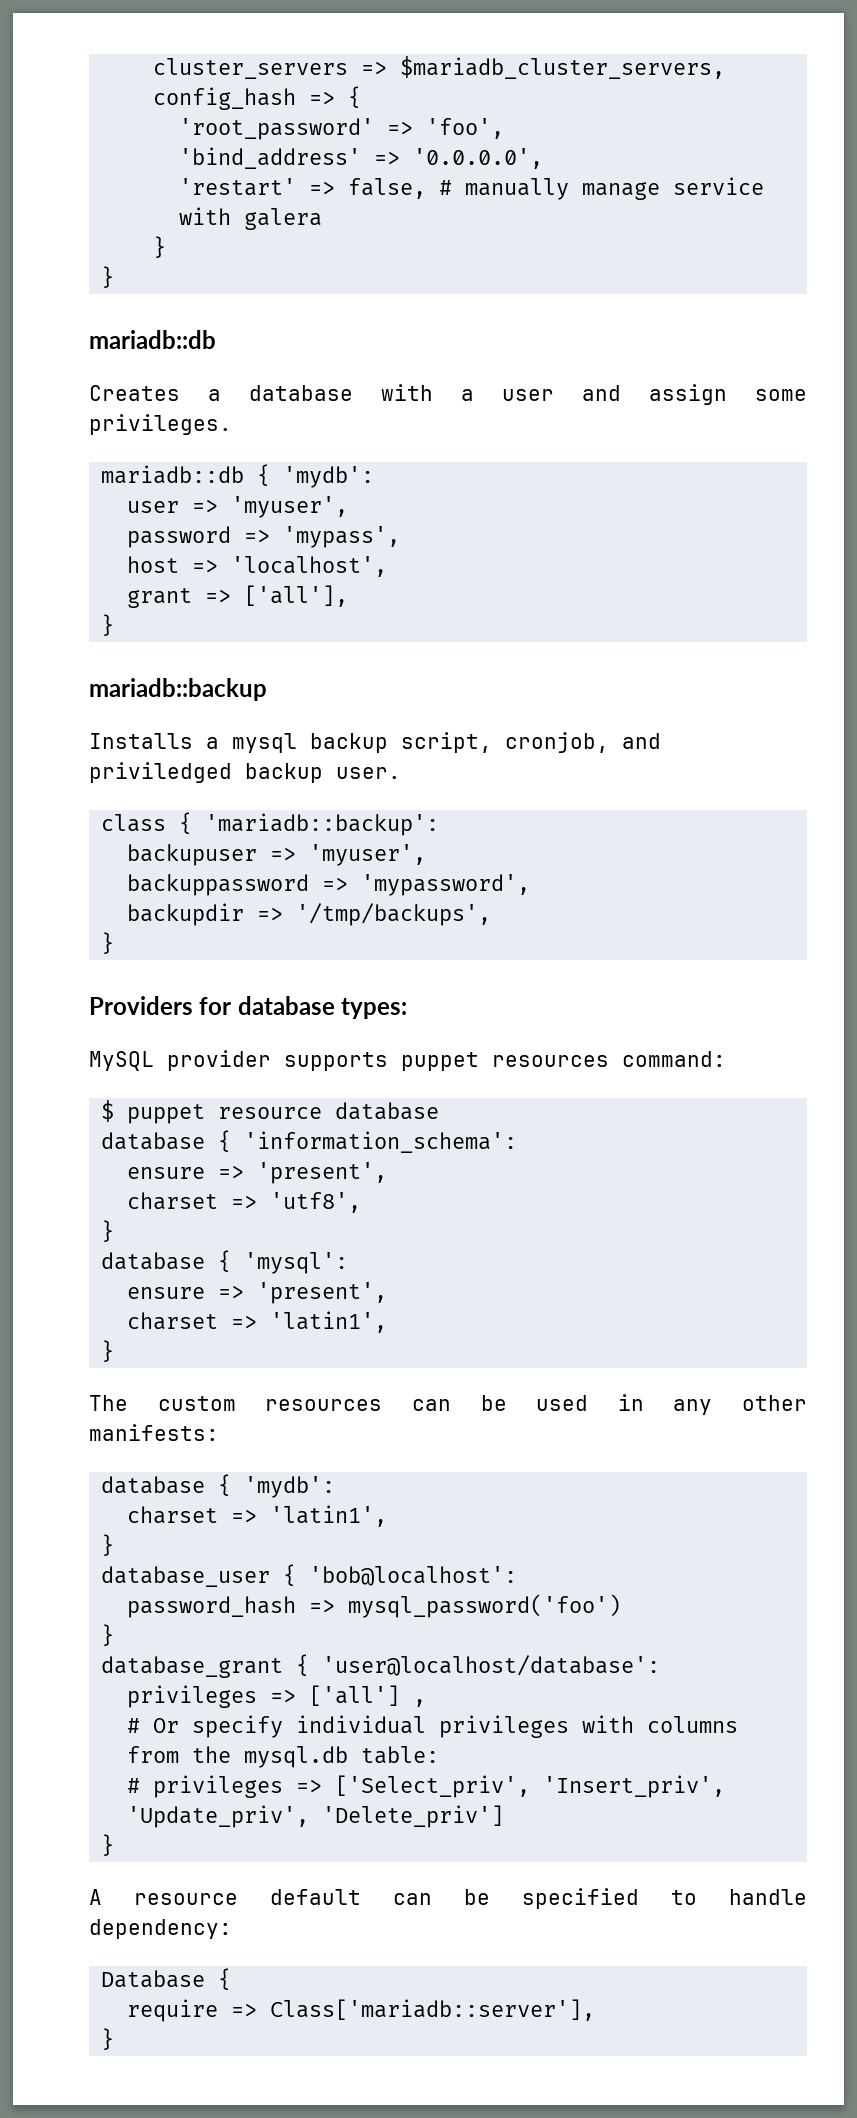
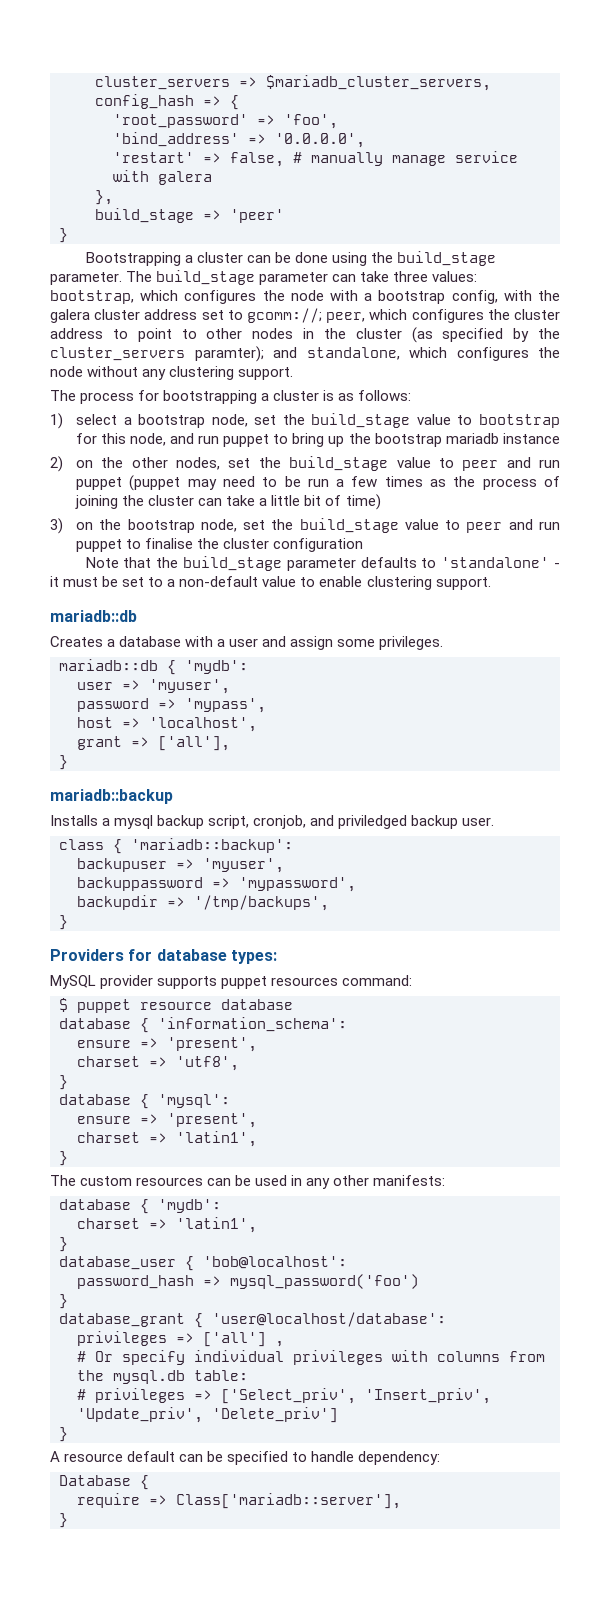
  'restart' => false, # manually manage service with galera
+ },
+ build_stage => 'peer'
  }
- }
+ Bootstrapping a cluster can be done using the build_stage parameter. The build_stage parameter can take three values: bootstrap, which configures the node with a bootstrap config, with the galera cluster address set to gcomm://; peer, which configures the cluster address to point to other nodes in the cluster (as specified by the cluster_servers paramter); and standalone, which configures the node without any clustering support.
+ The process for bootstrapping a cluster is as follows:
+ 1) select a bootstrap node, set the build_stage value to bootstrap for this node, and run puppet to bring up the bootstrap mariadb instance
+ 2) on the other nodes, set the build_stage value to peer and run puppet (puppet may need to be run a few times as the process of joining the cluster can take a little bit of time)
+ 3) on the bootstrap node, set the build_stage value to peer and run puppet to finalise the cluster configuration
+ Note that the build_stage parameter defaults to 'standalone' - it must be set to a non-default value to enable clustering support.

